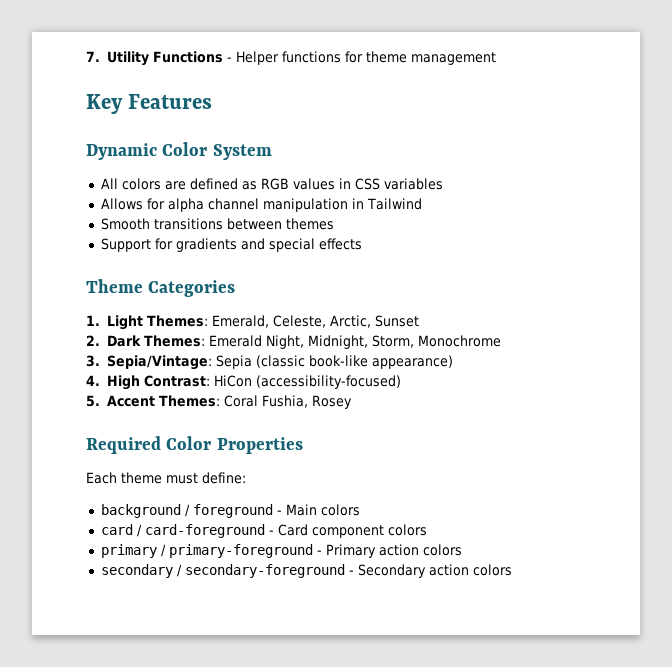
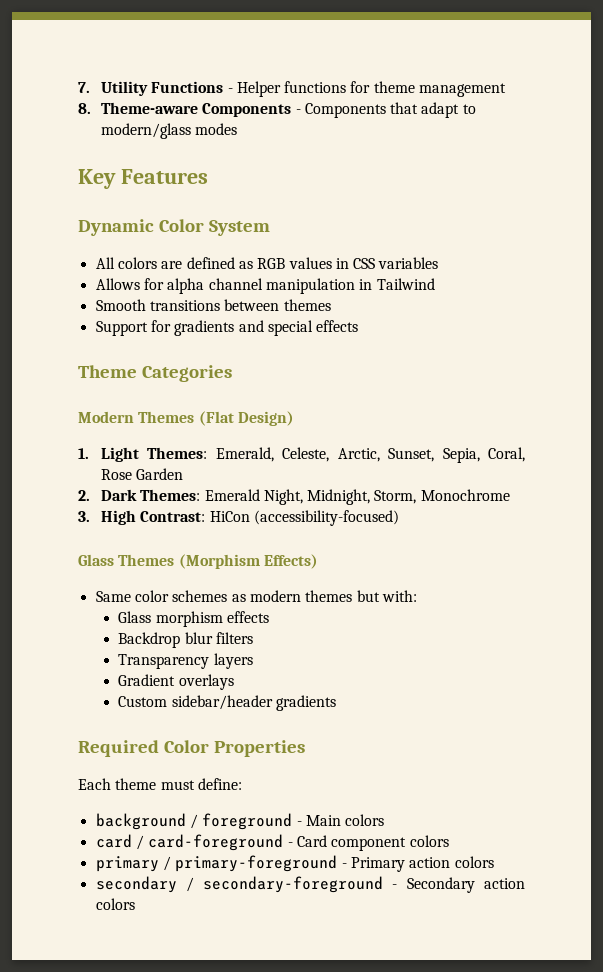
+ 8. Theme-aware Components - Components that adapt to modern/glass modes
+ Modern Themes (Flat Design)
- 1. Light Themes: Emerald, Celeste, Arctic, Sunset
+ 1. Light Themes: Emerald, Celeste, Arctic, Sunset, Sepia, Coral, Rose Garden
- 3. Sepia/Vintage: Sepia (classic book-like appearance)
- 4. High Contrast: HiCon (accessibility-focused)
- 5. Accent Themes: Coral Fushia, Rosey
+ 3. High Contrast: HiCon (accessibility-focused)
+ Glass Themes (Morphism Effects)
+ Same color schemes as modern themes but with:
+ Glass morphism effects
+ Backdrop blur filters
+ Transparency layers
+ Gradient overlays
+ Custom sidebar/header gradients

